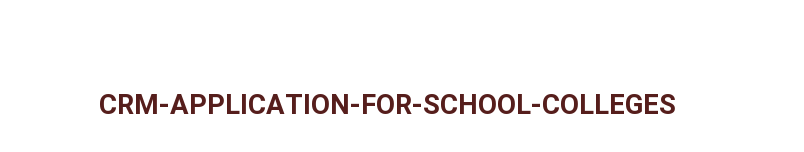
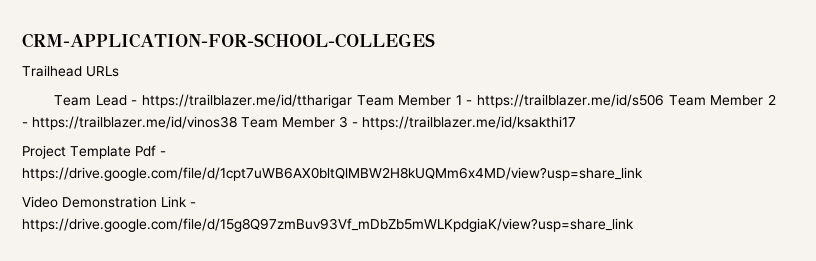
+ Trailhead URLs
+ Team Lead - https://trailblazer.me/id/ttharigar Team Member 1 - https://trailblazer.me/id/s506 Team Member 2 - https://trailblazer.me/id/vinos38 Team Member 3 - https://trailblazer.me/id/ksakthi17
+ Project Template Pdf - https://drive.google.com/file/d/1cpt7uWB6AX0bltQlMBW2H8kUQMm6x4MD/view?usp=share_link
+ Video Demonstration Link - https://drive.google.com/file/d/15g8Q97zmBuv93Vf_mDbZb5mWLKpdgiaK/view?usp=share_link

